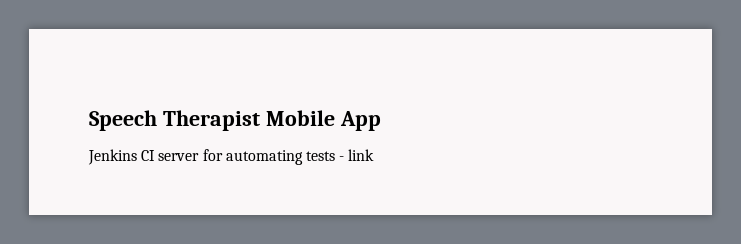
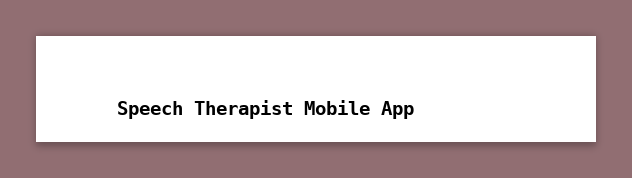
- Jenkins CI server for automating tests - link

